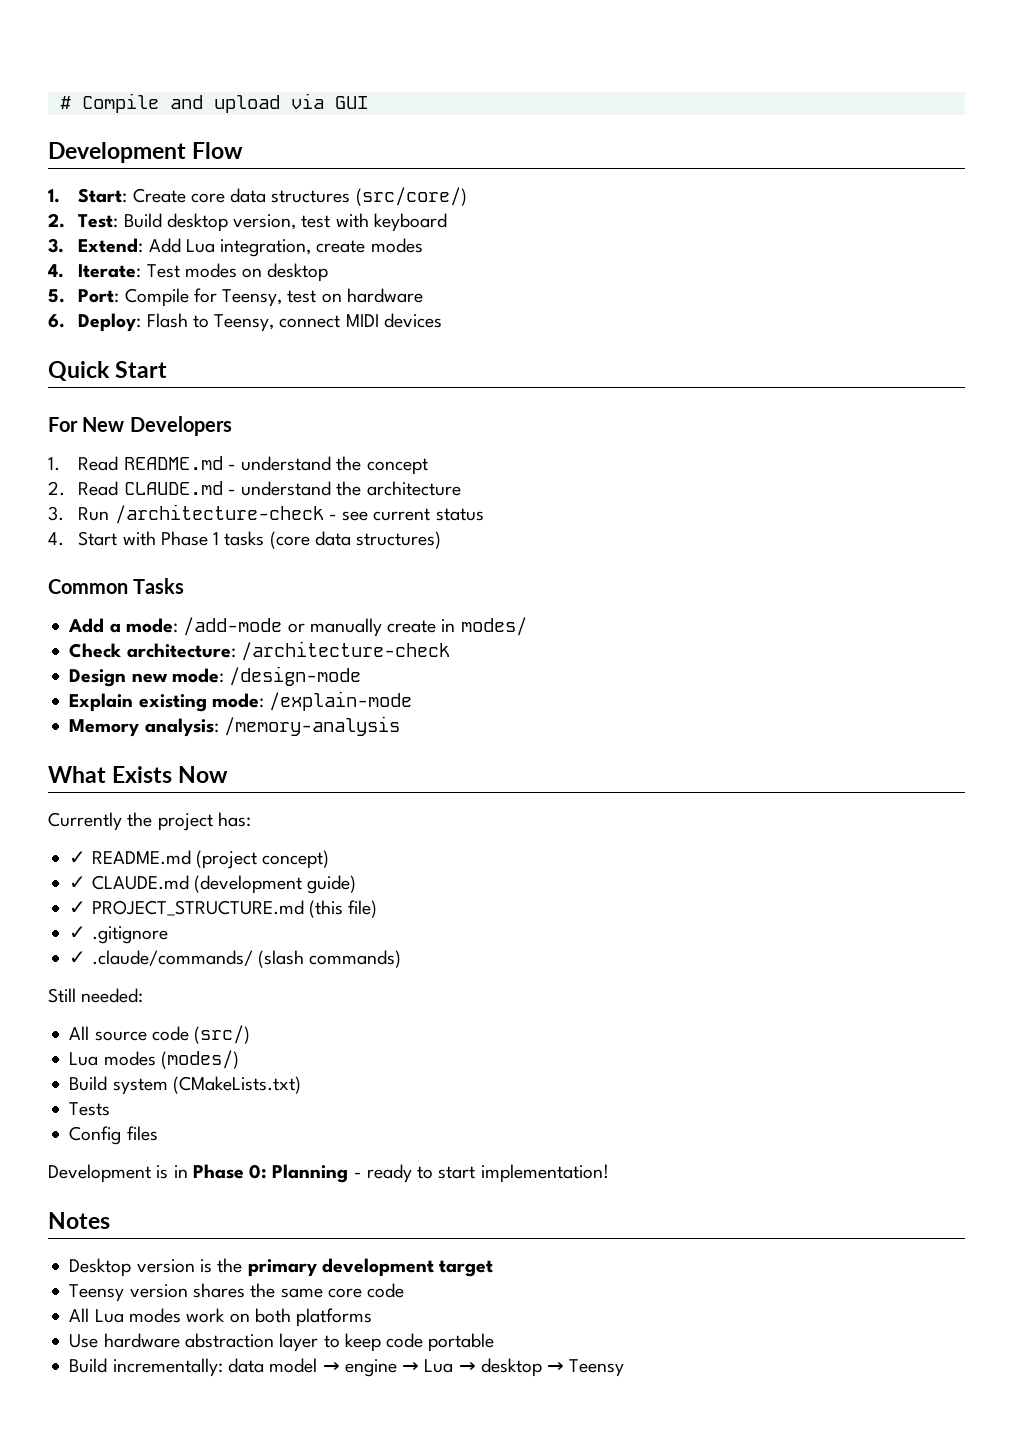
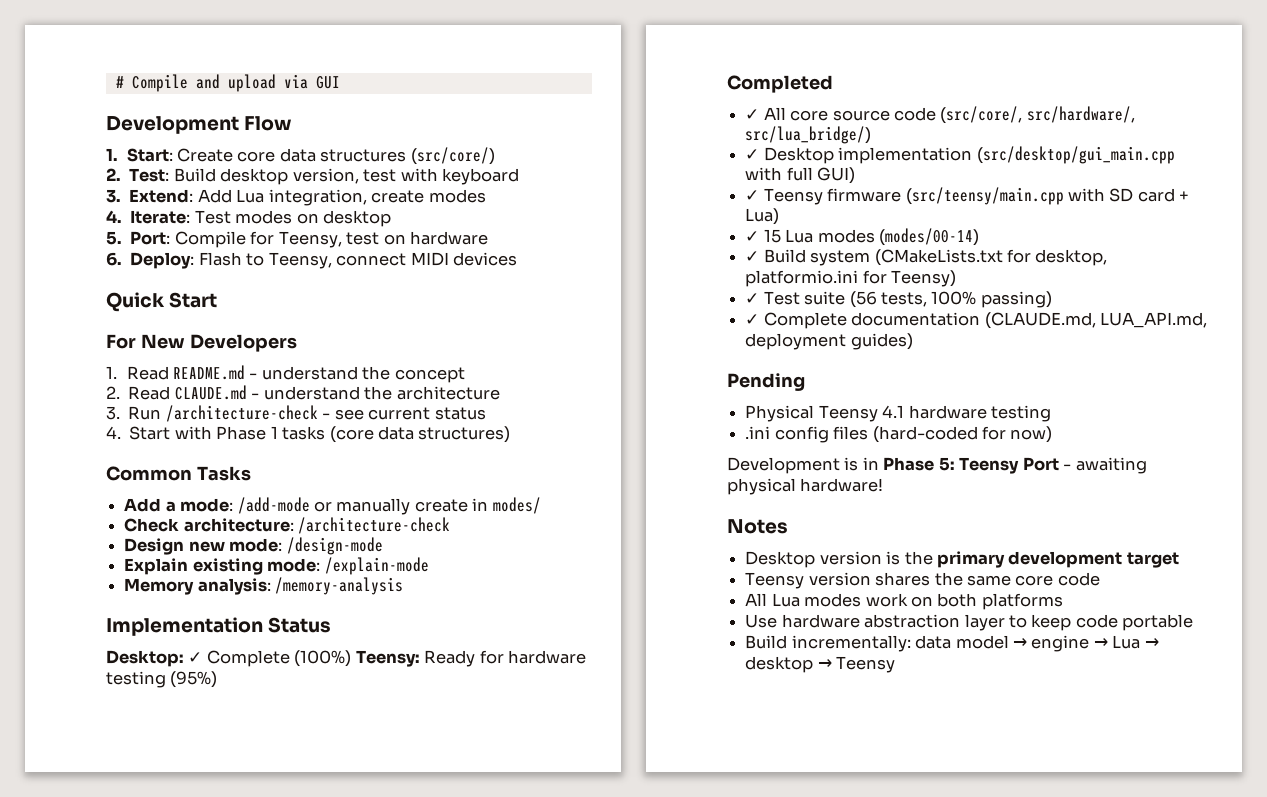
- What Exists Now
- Currently the project has:
- ✓ README.md (project concept)
- ✓ CLAUDE.md (development guide)
- ✓ PROJECT_STRUCTURE.md (this file)
- ✓ .gitignore
- ✓ .claude/commands/ (slash commands)
- Still needed:
- All source code (src/)
- Lua modes (modes/)
- Build system (CMakeLists.txt)
- Tests
- Config files
- Development is in Phase 0: Planning - ready to start implementation!
+ Implementation Status
+ Desktop: ✓ Complete (100%) Teensy: Ready for hardware testing (95%)
+ Completed
+ ✓ All core source code (src/core/, src/hardware/, src/lua_bridge/)
+ ✓ Desktop implementation (src/desktop/gui_main.cpp with full GUI)
+ ✓ Teensy firmware (src/teensy/main.cpp with SD card + Lua)
+ ✓ 15 Lua modes (modes/00-14)
+ ✓ Build system (CMakeLists.txt for desktop, platformio.ini for Teensy)
+ ✓ Test suite (56 tests, 100% passing)
+ ✓ Complete documentation (CLAUDE.md, LUA_API.md, deployment guides)
+ Pending
+ Physical Teensy 4.1 hardware testing
+ .ini config files (hard-coded for now)
+ Development is in Phase 5: Teensy Port - awaiting physical hardware!

